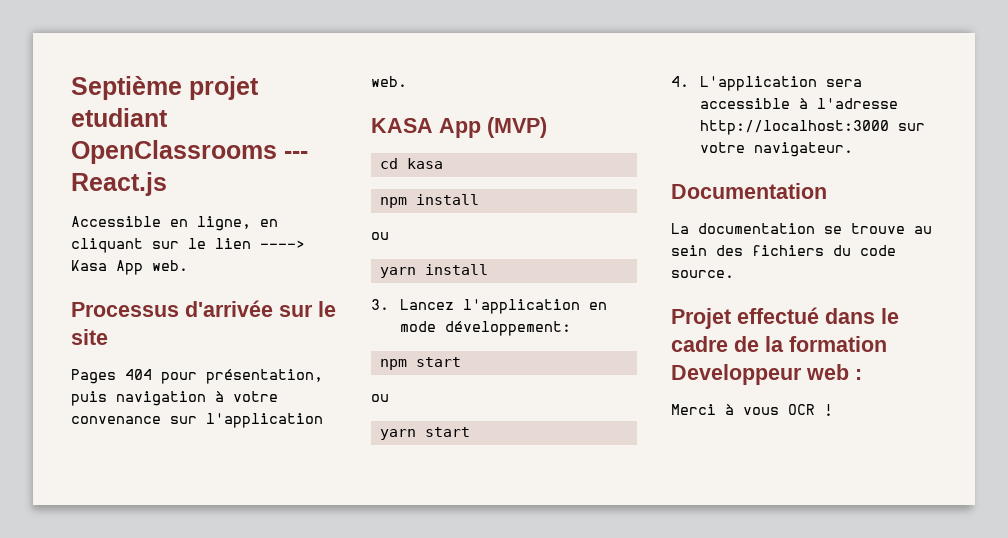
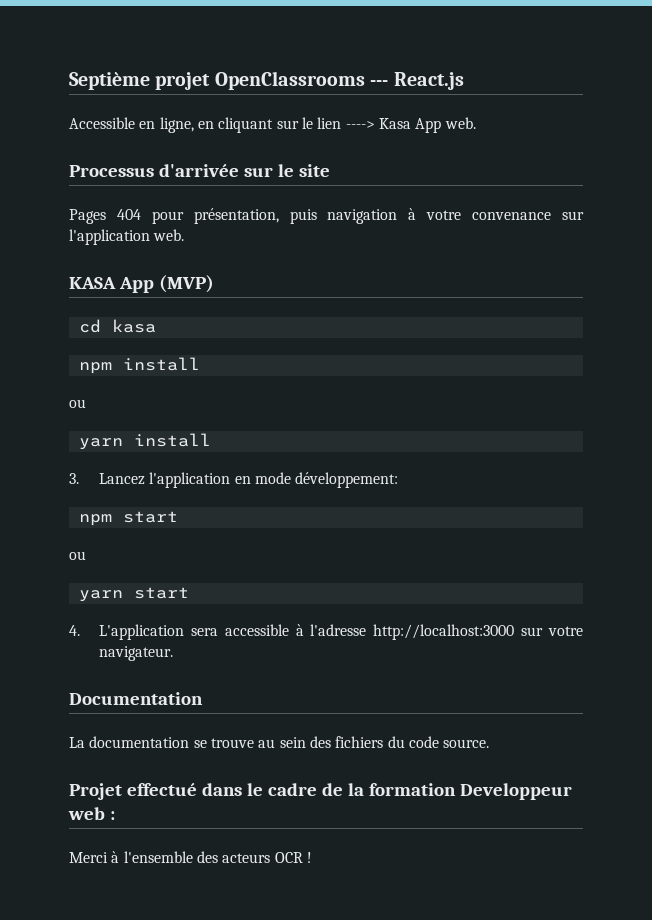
- Septième projet etudiant OpenClassrooms --- React.js
+ Septième projet OpenClassrooms --- React.js
- Merci à vous OCR !
+ Merci à l'ensemble des acteurs OCR !

